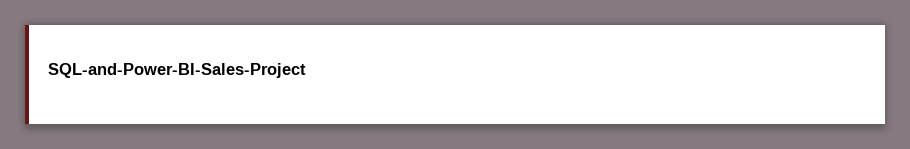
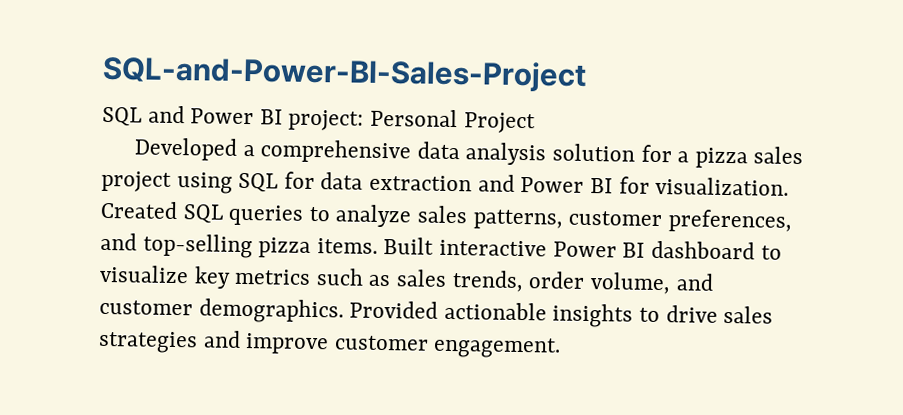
+ SQL and Power BI project: Personal Project
+ Developed a comprehensive data analysis solution for a pizza sales project using SQL for data extraction and Power BI for visualization. Created SQL queries to analyze sales patterns, customer preferences, and top-selling pizza items. Built interactive Power BI dashboard to visualize key metrics such as sales trends, order volume, and customer demographics. Provided actionable insights to drive sales strategies and improve customer engagement.

